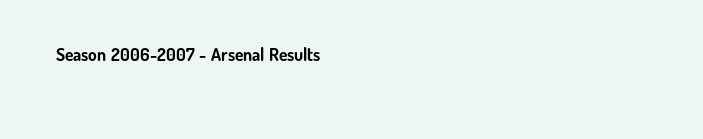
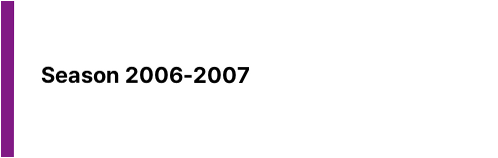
- Season 2006-2007 - Arsenal Results
+ Season 2006-2007

